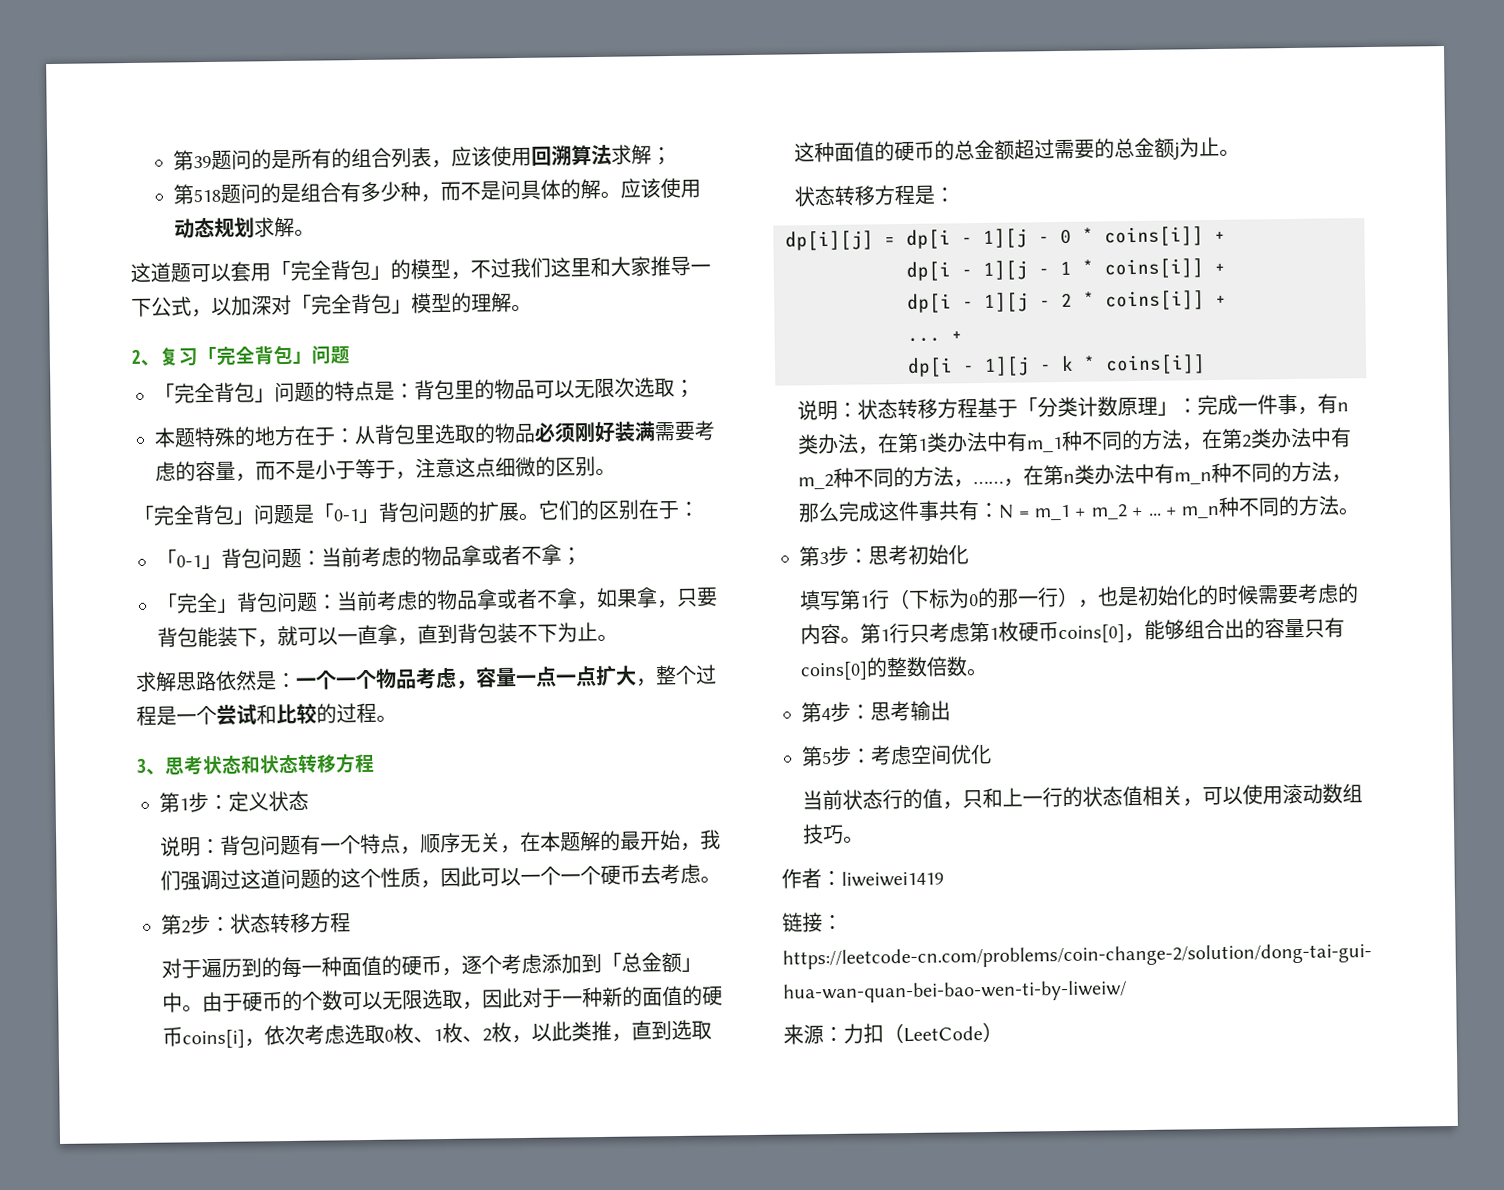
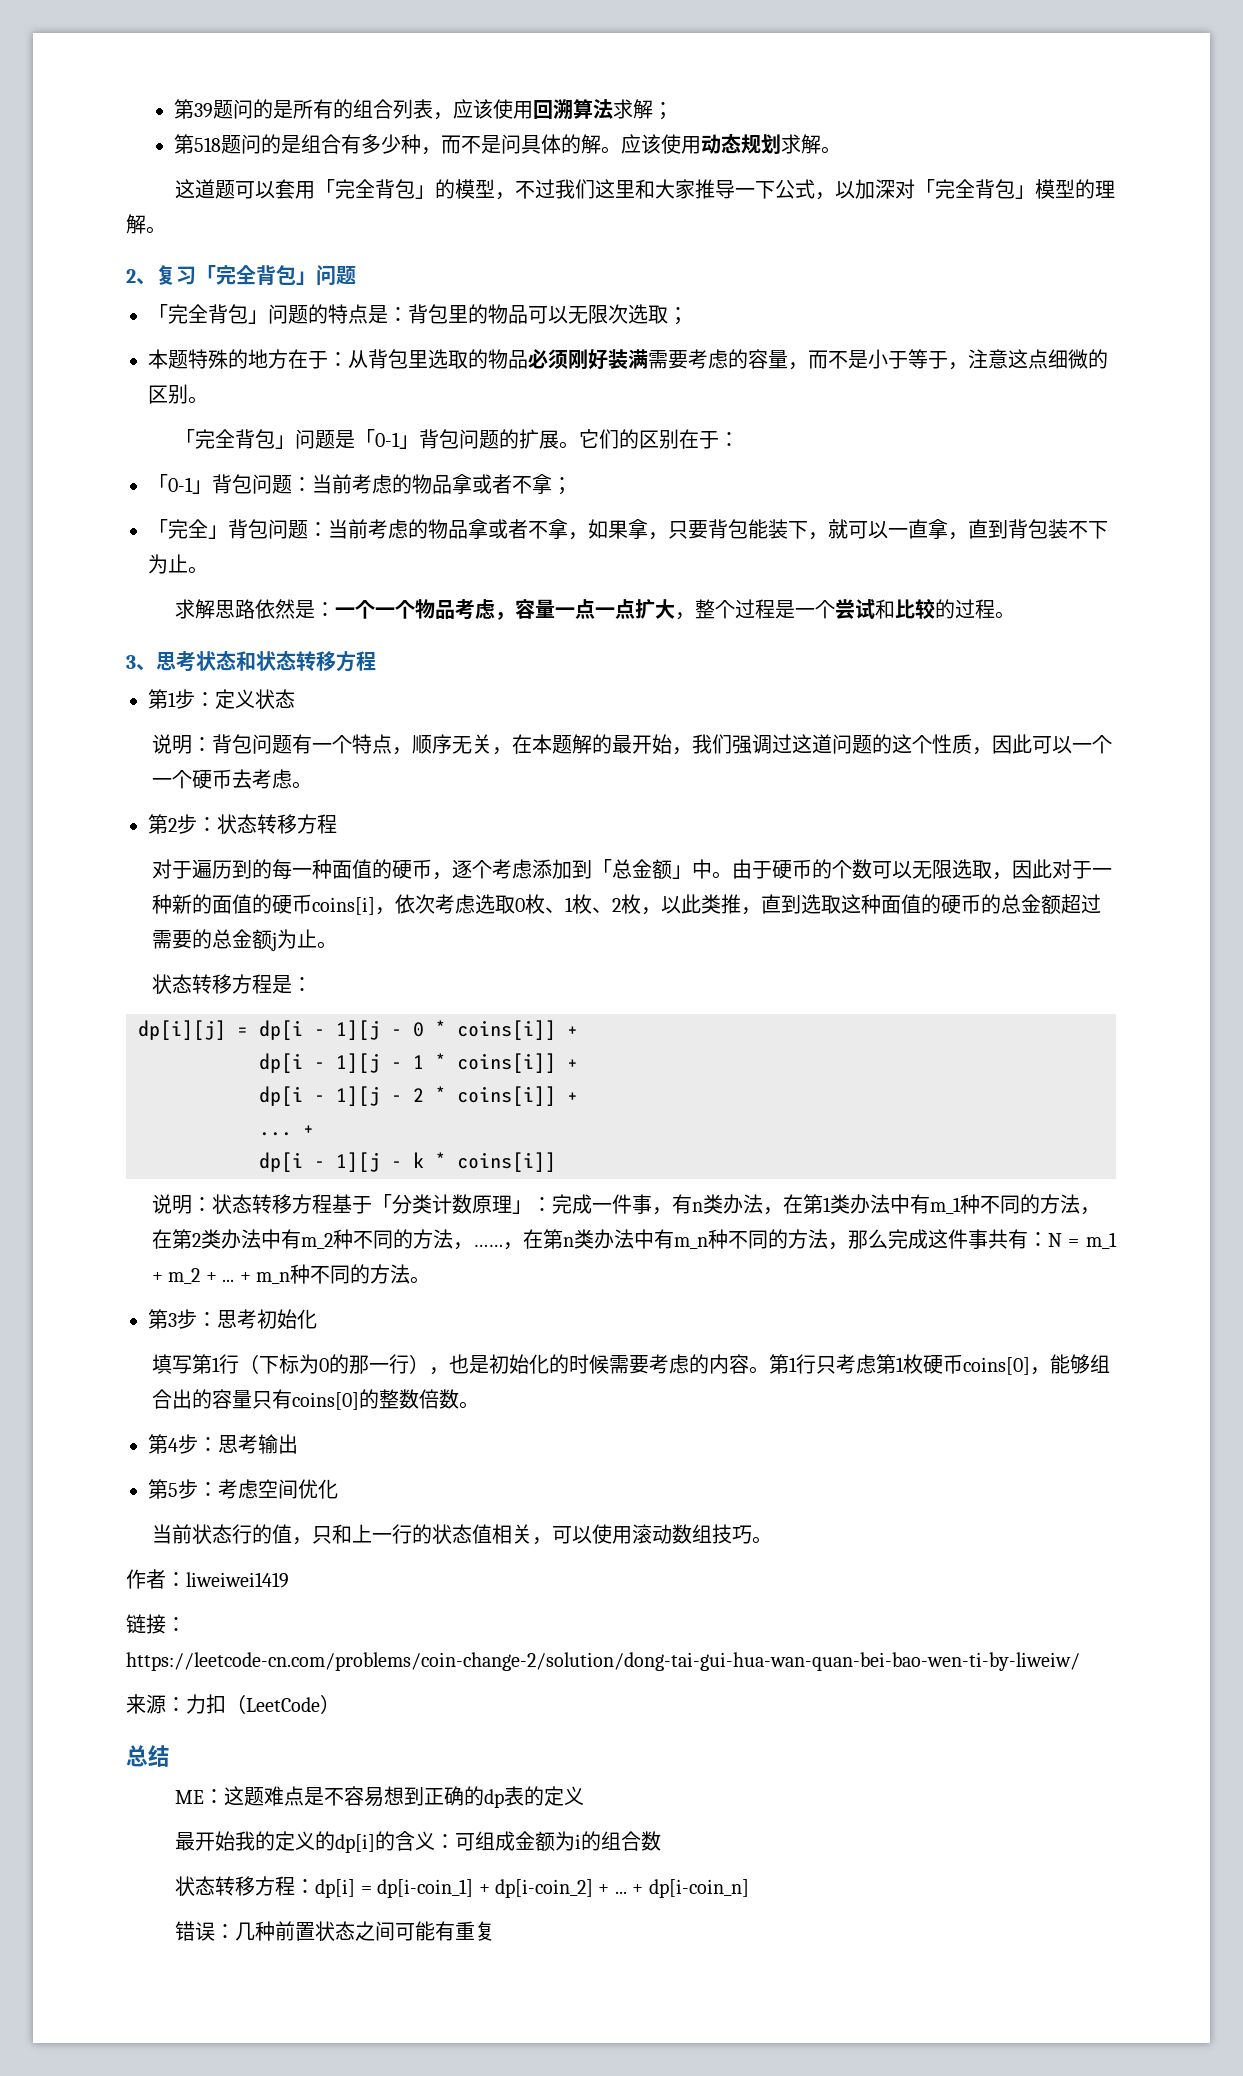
+ 总结
+ ME：这题难点是不容易想到正确的dp表的定义
+ 最开始我的定义的dp[i]的含义：可组成金额为i的组合数
+ 状态转移方程：dp[i] = dp[i-coin_1] + dp[i-coin_2] + ... + dp[i-coin_n]
+ 错误：几种前置状态之间可能有重复

